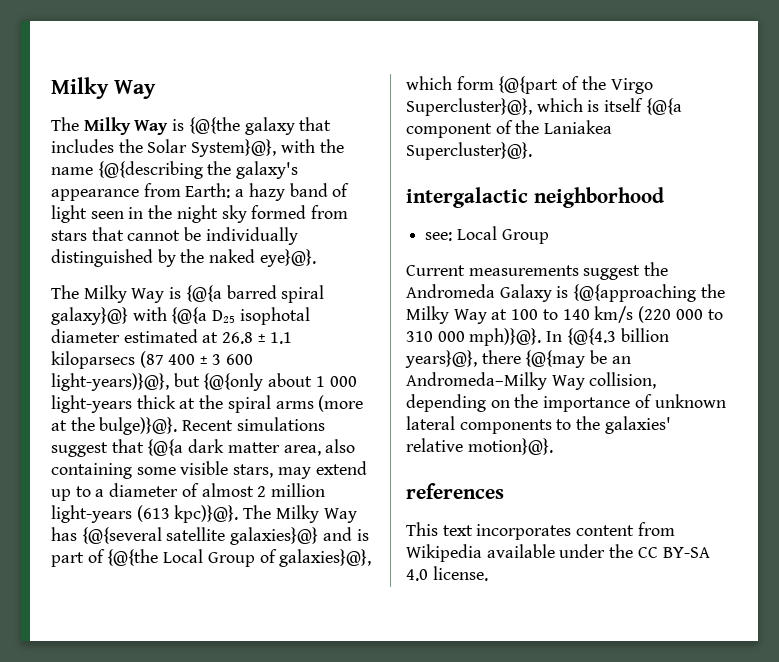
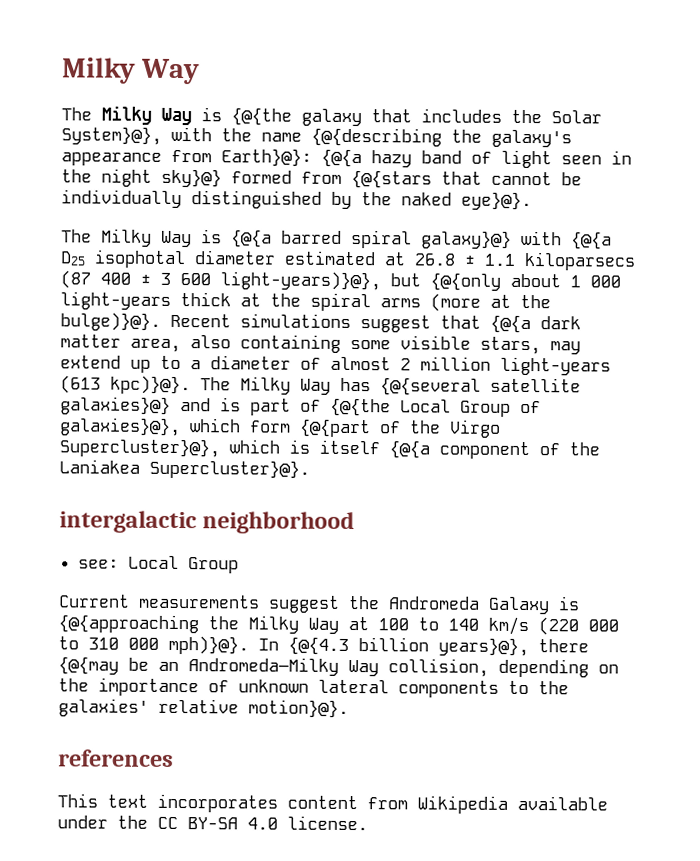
- The Milky Way is {@{the galaxy that includes the Solar System}@}, with the name {@{describing the galaxy's appearance from Earth: a hazy band of light seen in the night sky formed from stars that cannot be individually distinguished by the naked eye}@}.
+ The Milky Way is {@{the galaxy that includes the Solar System}@}, with the name {@{describing the galaxy's appearance from Earth}@}: {@{a hazy band of light seen in the night sky}@} formed from {@{stars that cannot be individually distinguished by the naked eye}@}.

